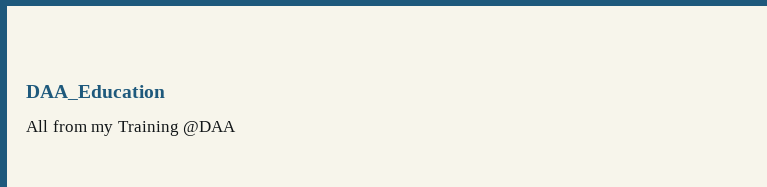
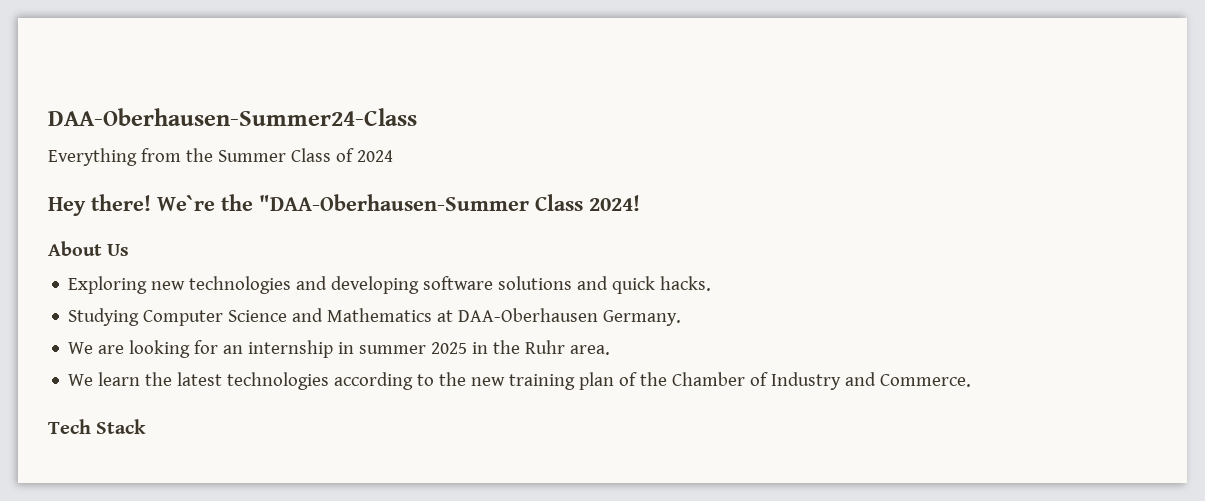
- DAA_Education
- All from my Training @DAA
+ DAA-Oberhausen-Summer24-Class
+ Everything from the Summer Class of 2024
+ Hey there! We`re the "DAA-Oberhausen-Summer Class 2024!
+ About Us
+ Exploring new technologies and developing software solutions and quick hacks.
+ Studying Computer Science and Mathematics at DAA-Oberhausen Germany.
+ We are looking for an internship in summer 2025 in the Ruhr area.
+ We learn the latest technologies according to the new training plan of the Chamber of Industry and Commerce.
+ Tech Stack

